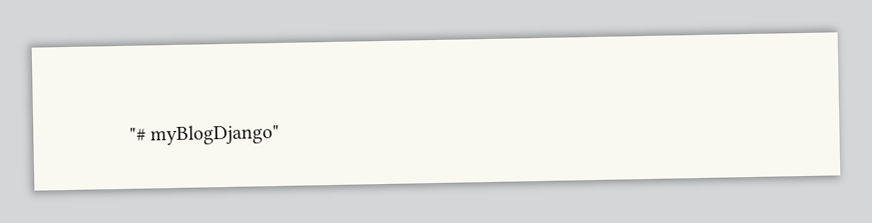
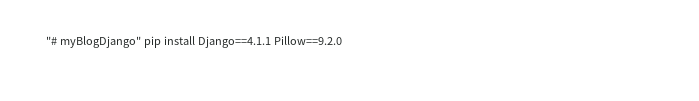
- "# myBlogDjango"
+ "# myBlogDjango" pip install Django==4.1.1 Pillow==9.2.0

